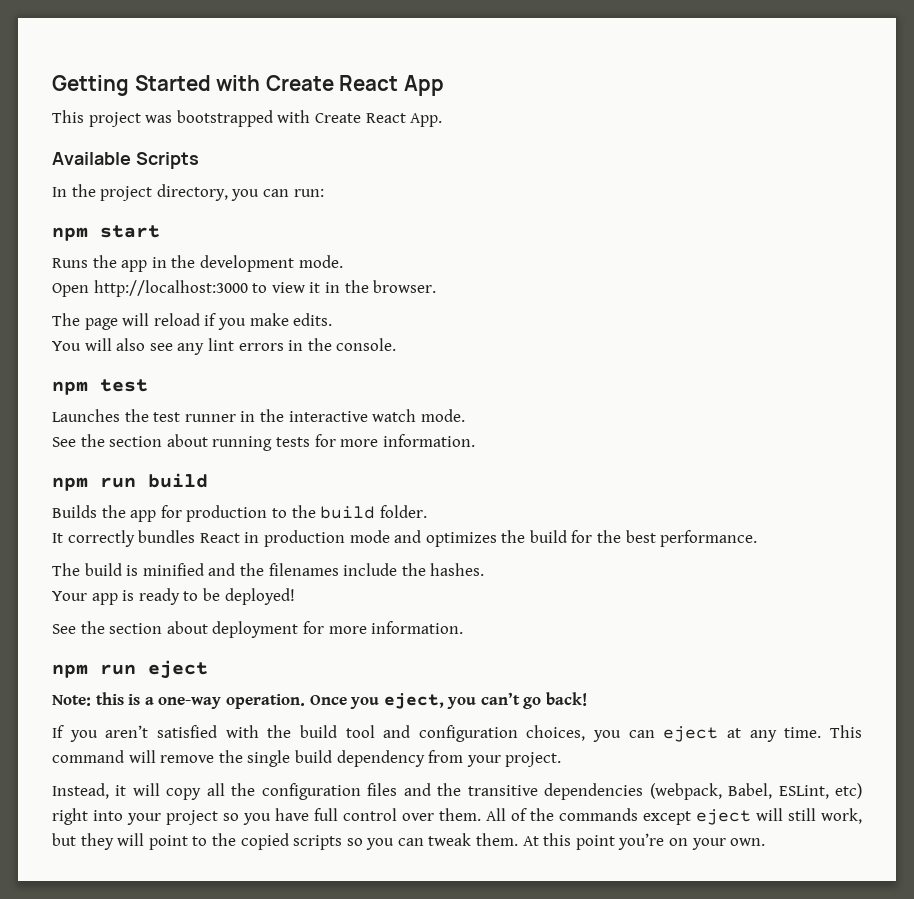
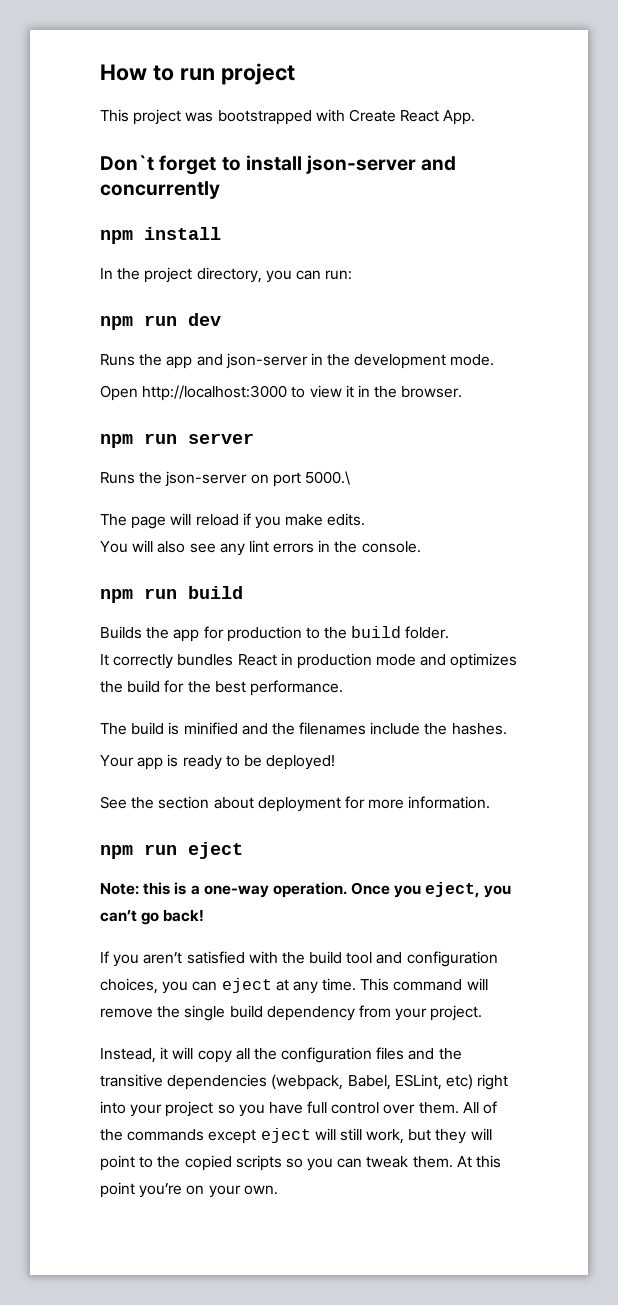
- Getting Started with Create React App
+ How to run project
- Available Scripts
+ Don`t forget to install json-server and concurrently
+ npm install
- npm start
+ npm run dev
- Runs the app in the development mode.
+ Runs the app and json-server in the development mode.
+ npm run server
+ Runs the json-server on port 5000.\
- npm test
- Launches the test runner in the interactive watch mode.
- See the section about running tests for more information.

